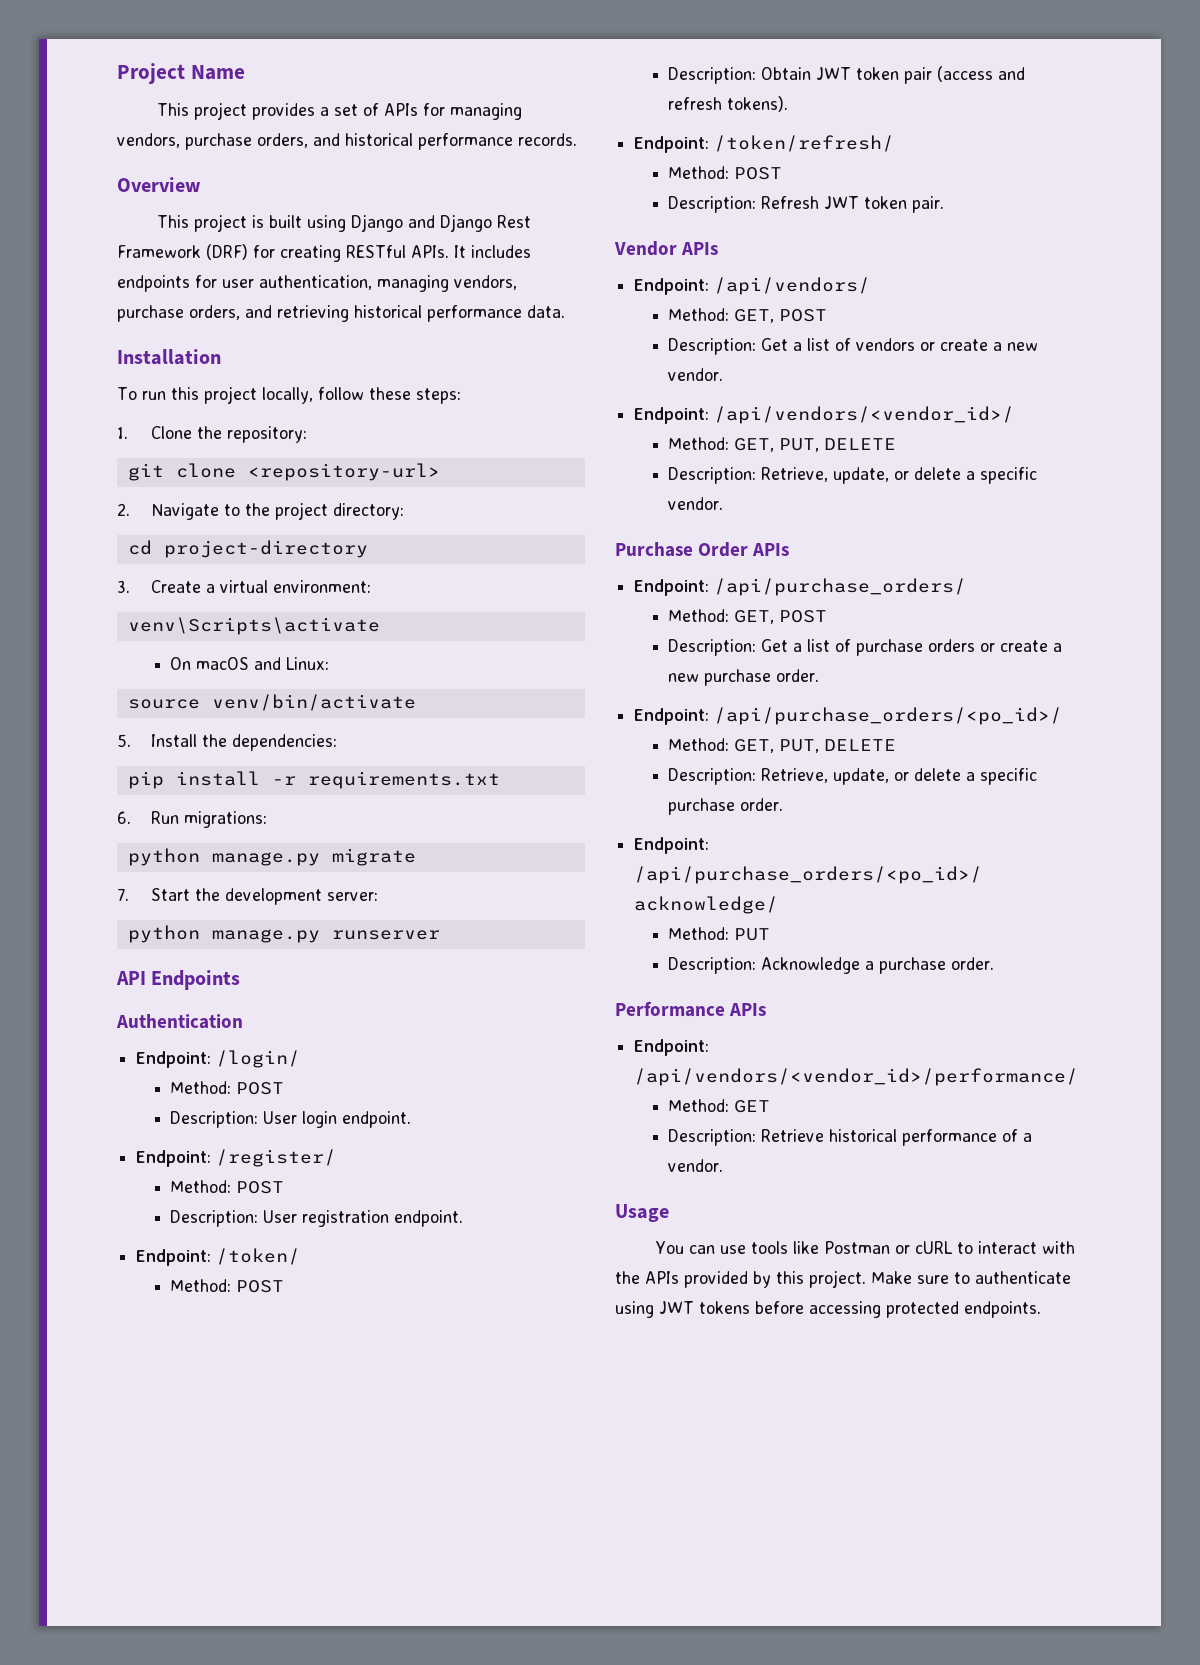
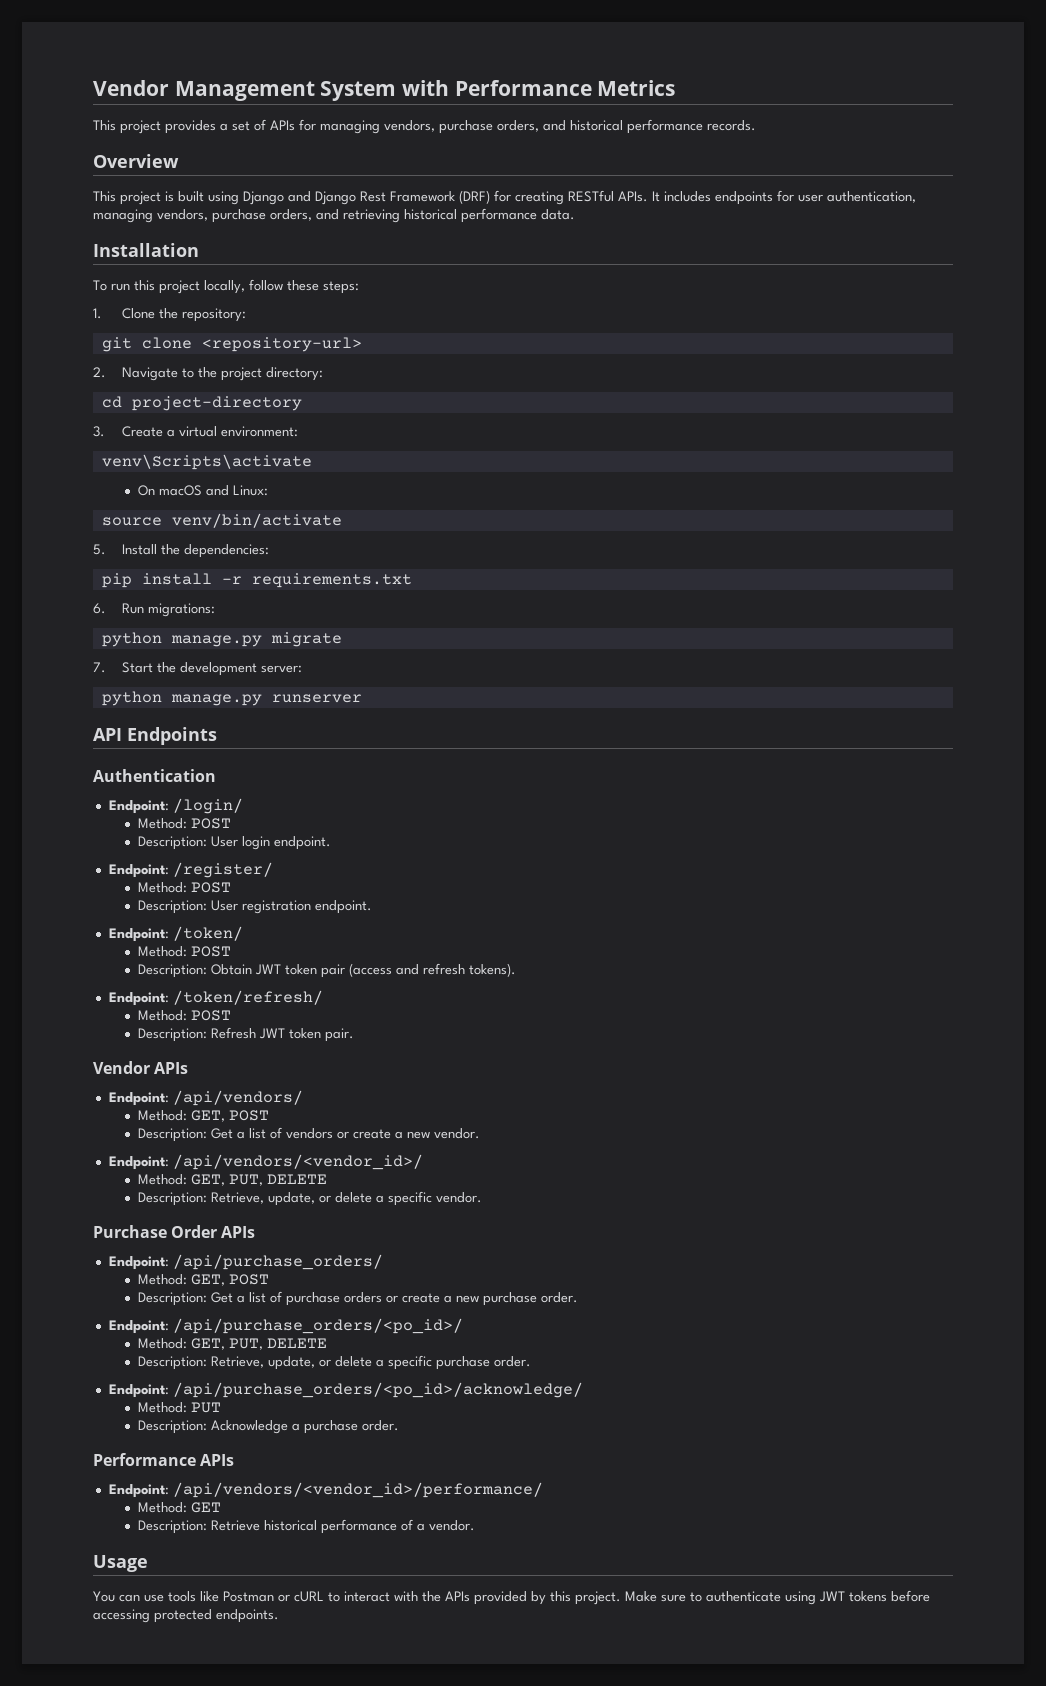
- Project Name
+ Vendor Management System with Performance Metrics

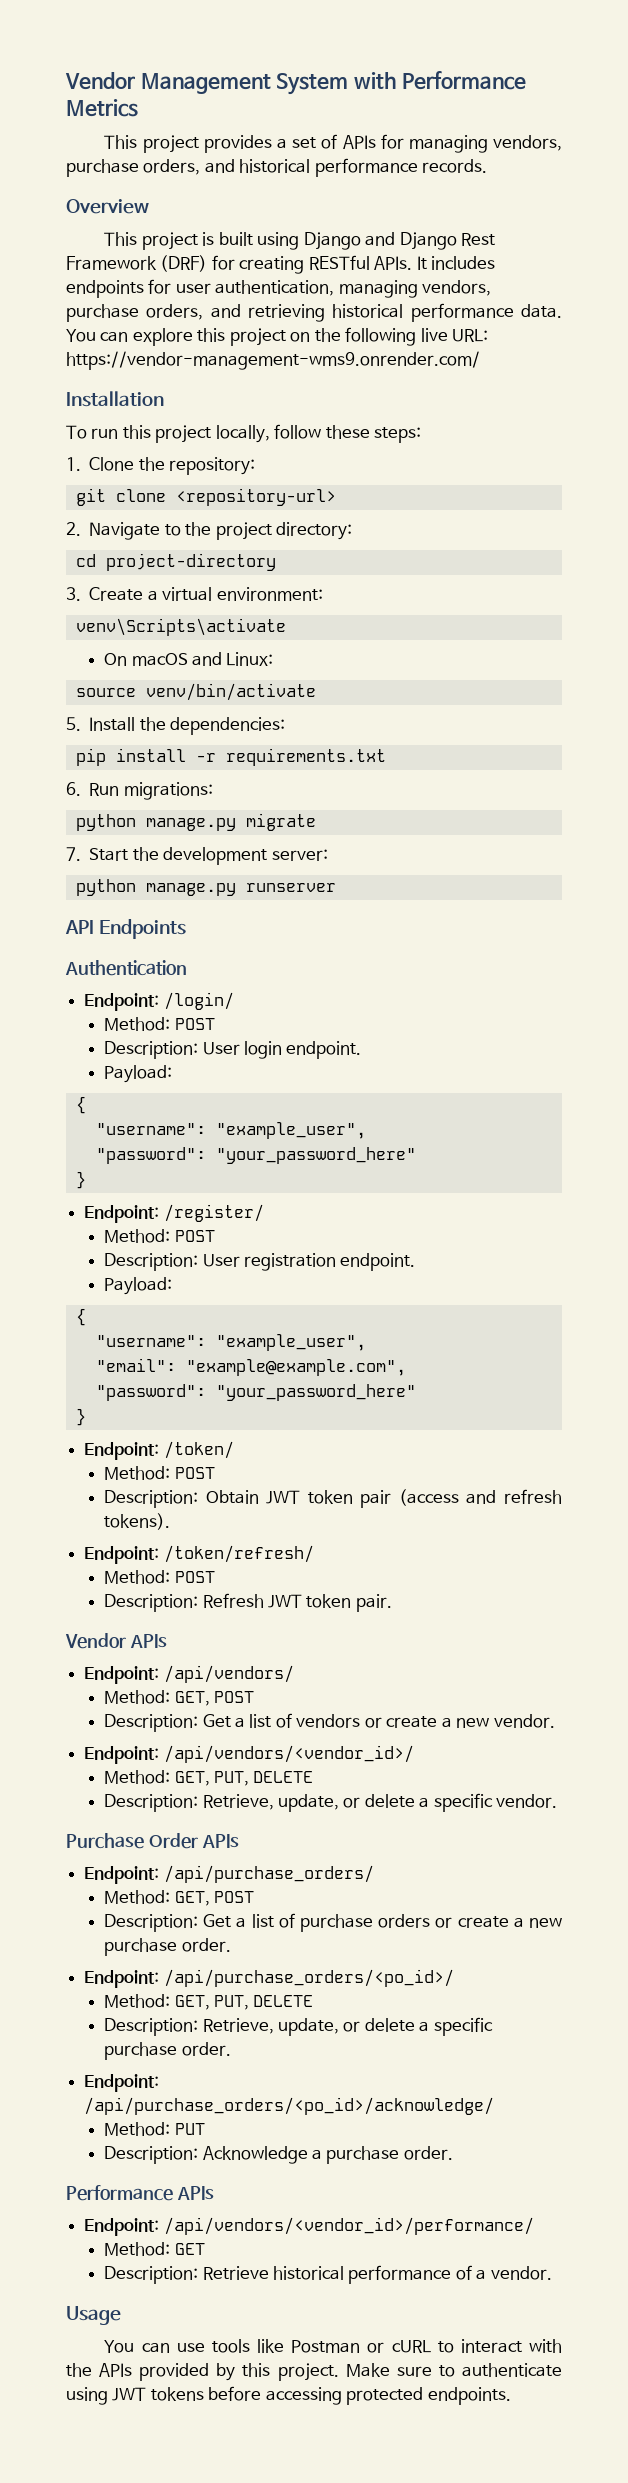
+ You can explore this project on the following live URL: https://vendor-management-wms9.onrender.com/
  Description: User login endpoint.
+ Payload:
+ {
+ "username": "example_user",
+ "password": "your_password_here"
+ }
  Description: User registration endpoint.
+ Payload:
+ {
+ "username": "example_user",
+ "email": "example@example.com",
+ "password": "your_password_here"
+ }

